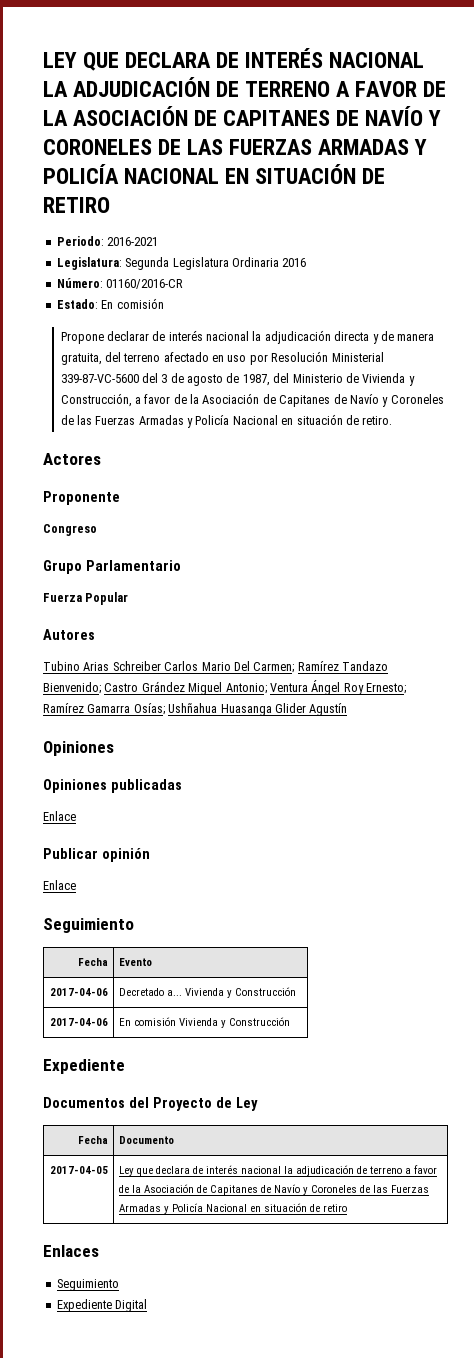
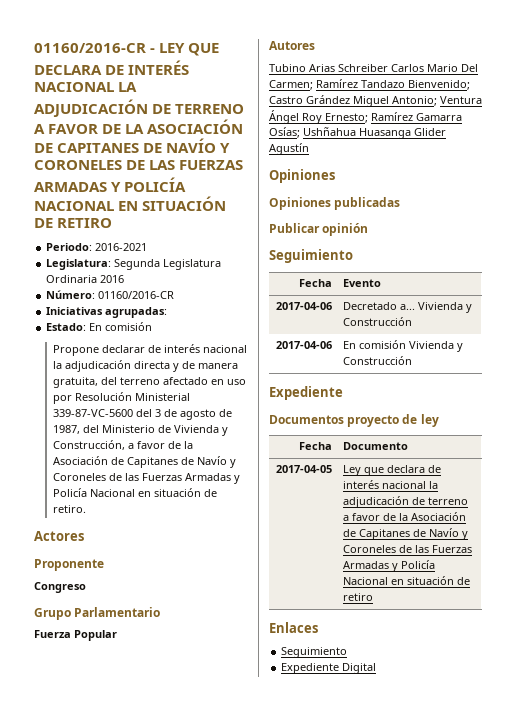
- LEY QUE DECLARA DE INTERÉS NACIONAL LA ADJUDICACIÓN DE TERRENO A FAVOR DE LA ASOCIACIÓN DE CAPITANES DE NAVÍO Y CORONELES DE LAS FUERZAS ARMADAS Y POLICÍA NACIONAL EN SITUACIÓN DE RETIRO
+ 01160/2016-CR - LEY QUE DECLARA DE INTERÉS NACIONAL LA ADJUDICACIÓN DE TERRENO A FAVOR DE LA ASOCIACIÓN DE CAPITANES DE NAVÍO Y CORONELES DE LAS FUERZAS ARMADAS Y POLICÍA NACIONAL EN SITUACIÓN DE RETIRO
+ Iniciativas agrupadas:
  Opiniones publicadas
- Enlace
  Publicar opinión
- Enlace
- Documentos del Proyecto de Ley
+ Documentos proyecto de ley

